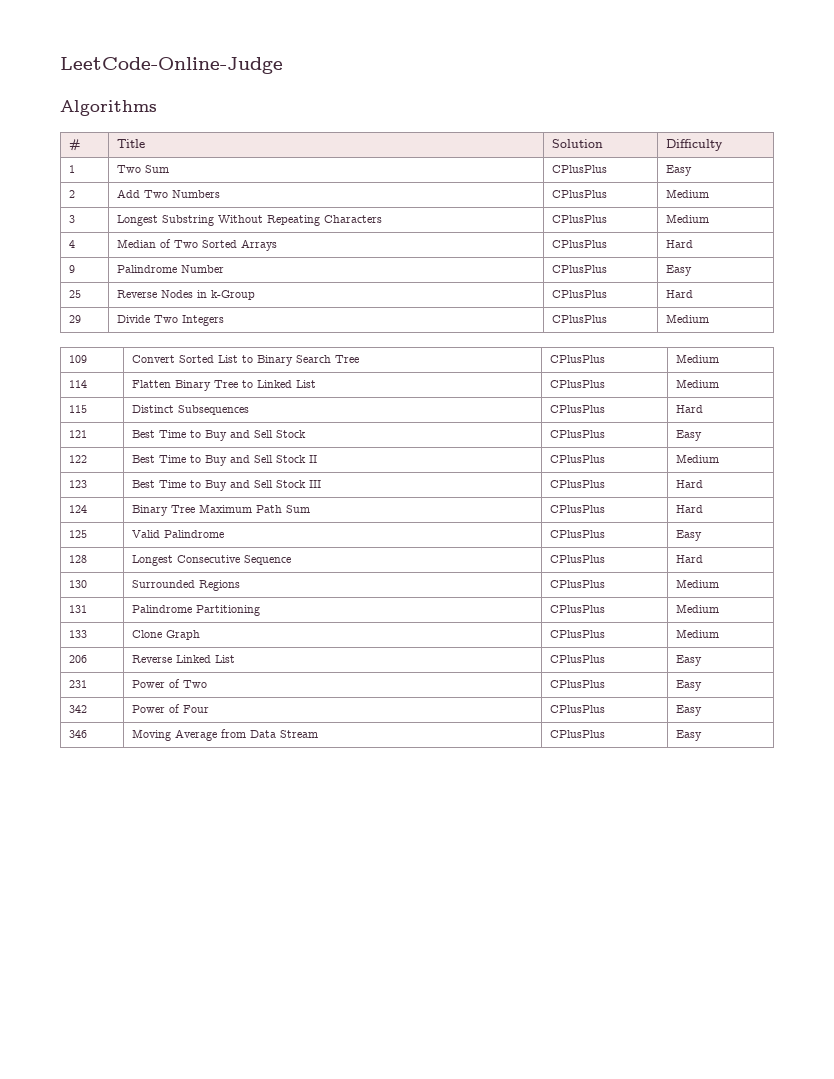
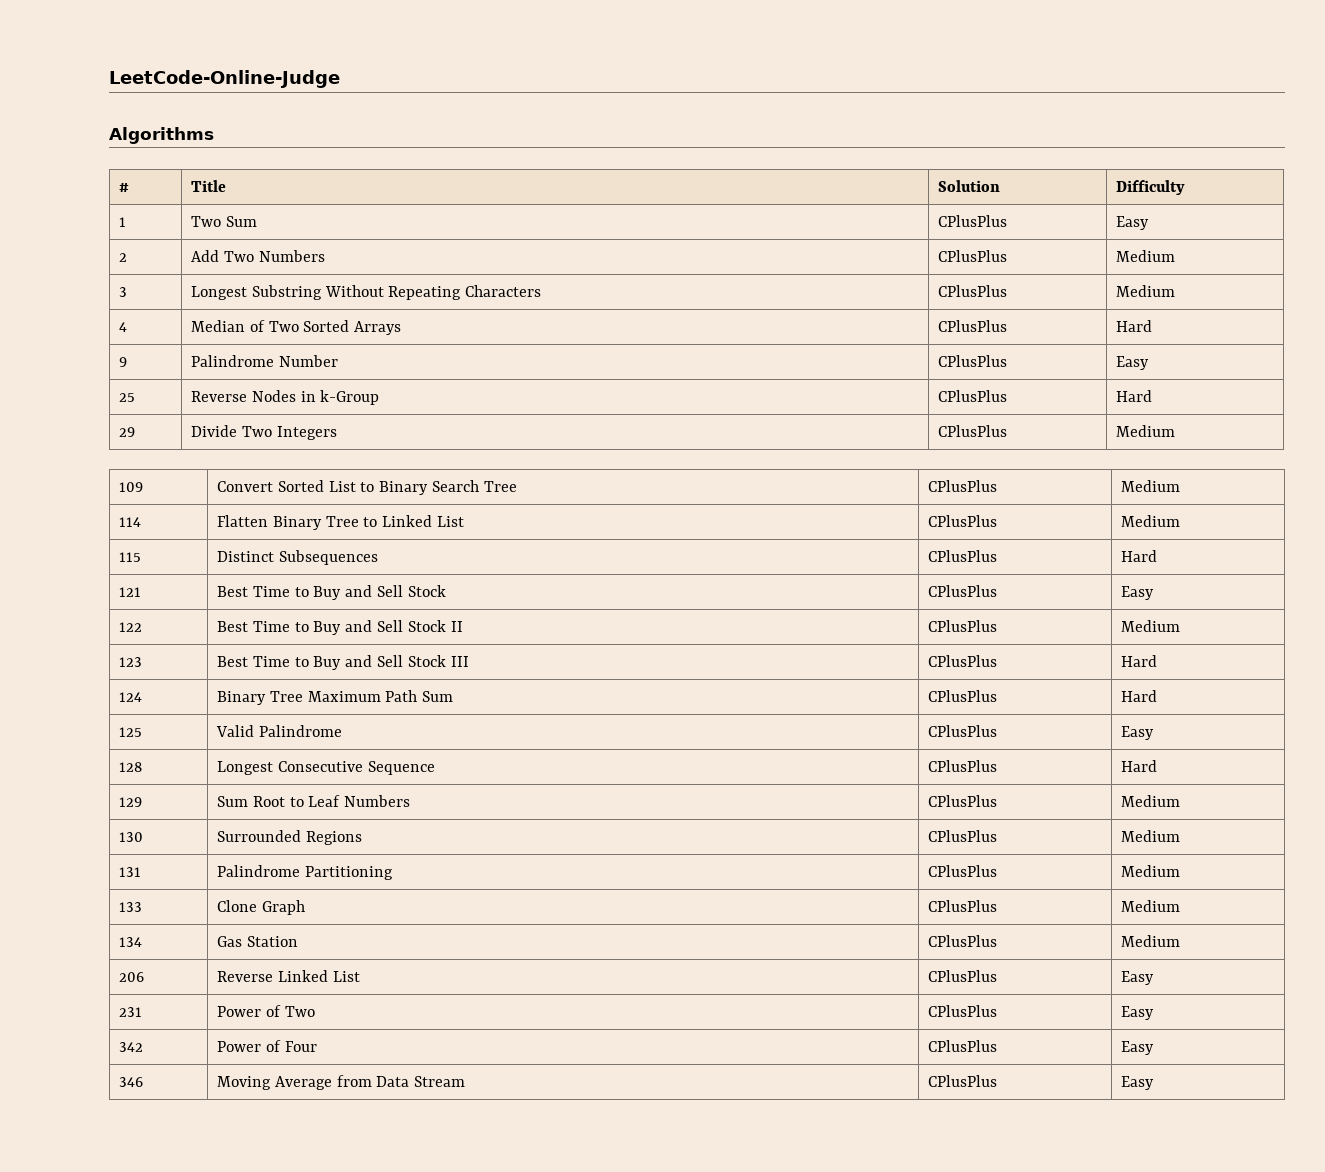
+ 129 | Sum Root to Leaf Numbers | CPlusPlus | Medium
+ 134 | Gas Station | CPlusPlus | Medium

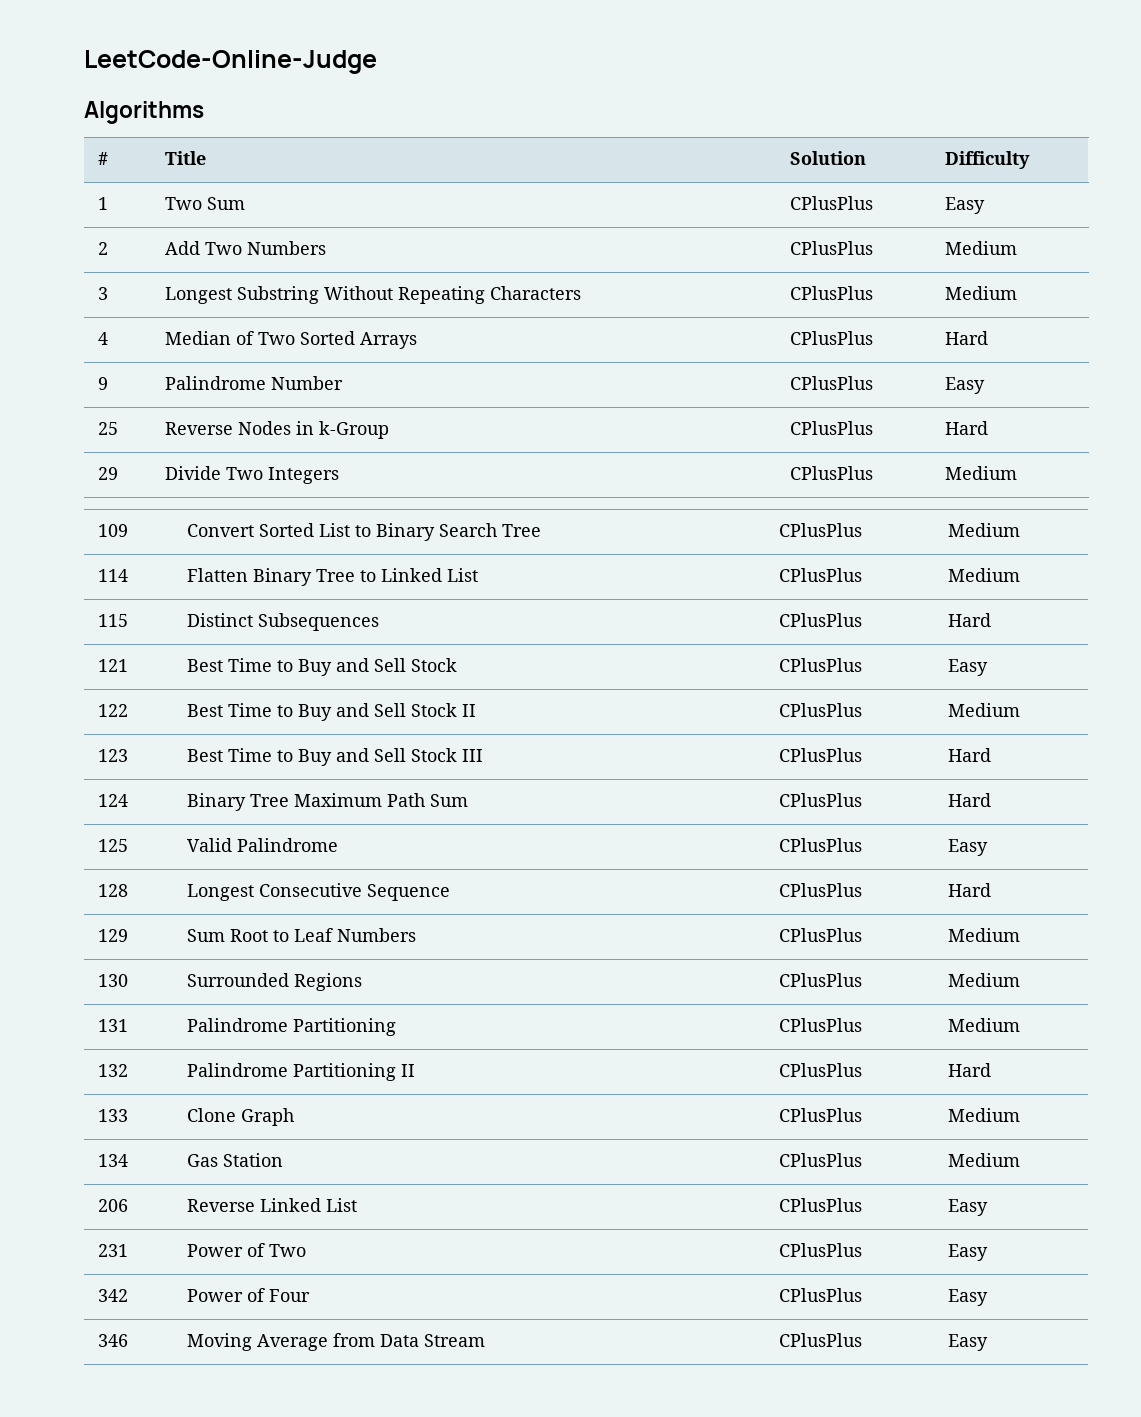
+ 132 | Palindrome Partitioning II | CPlusPlus | Hard

